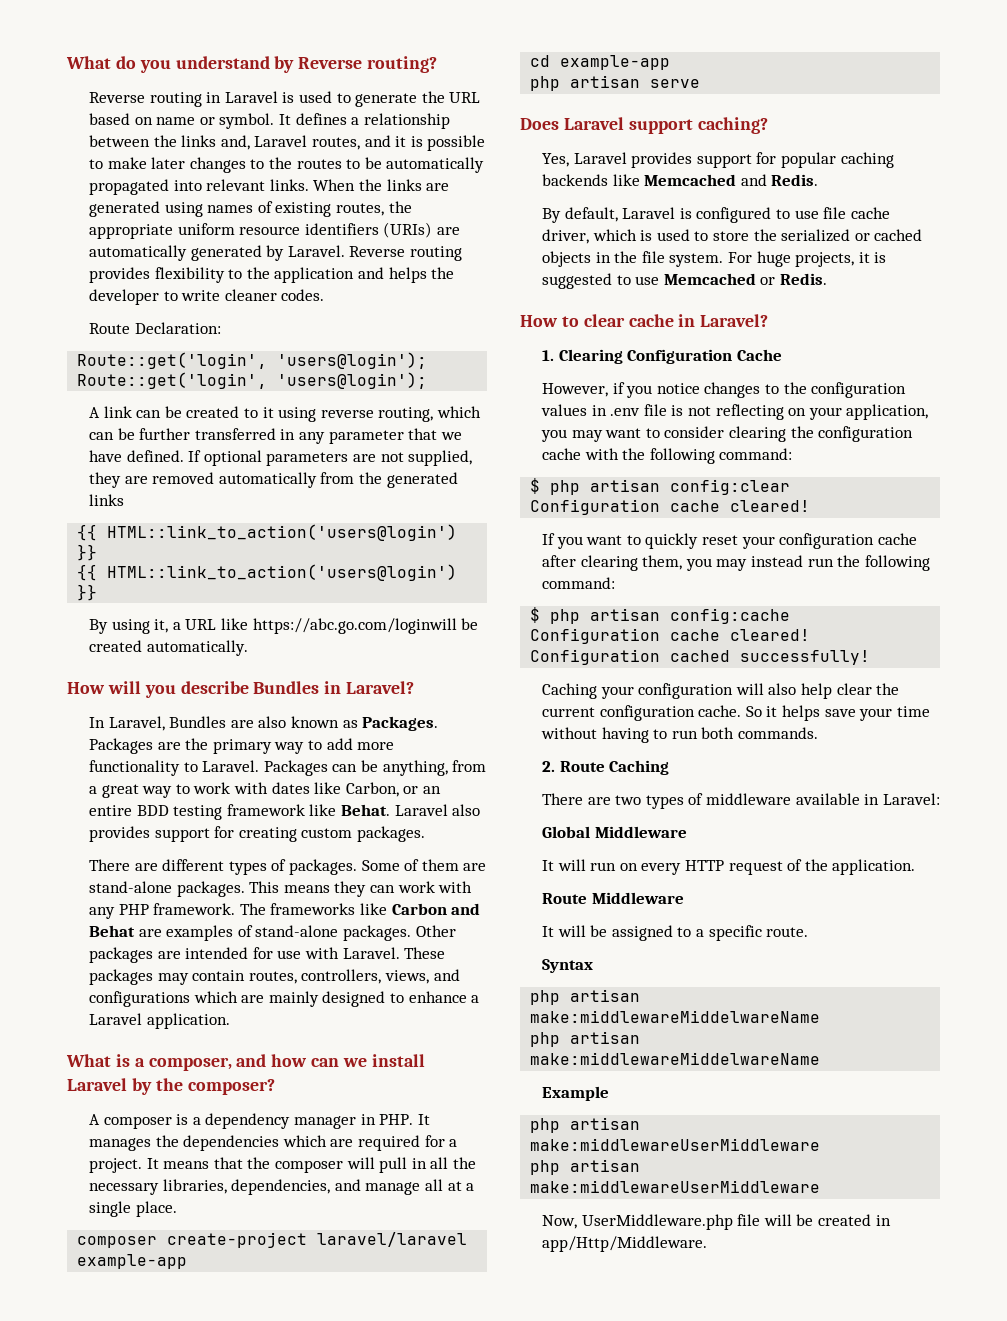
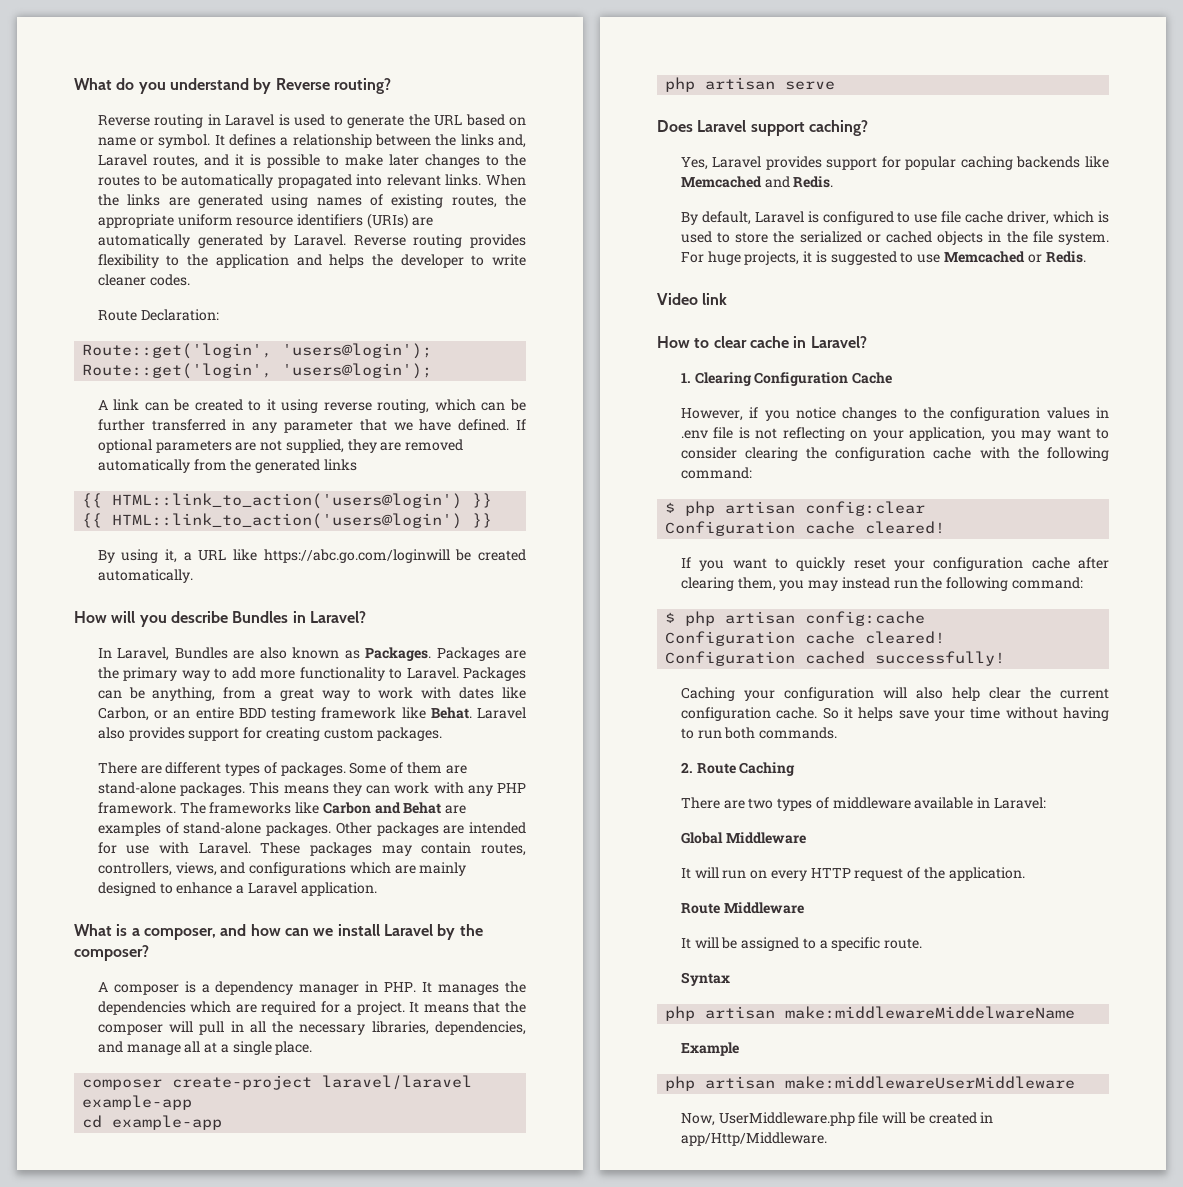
+ Video link
  Syntax
- php artisan make:middlewareMiddelwareName
  Example
- php artisan make:middlewareUserMiddleware

